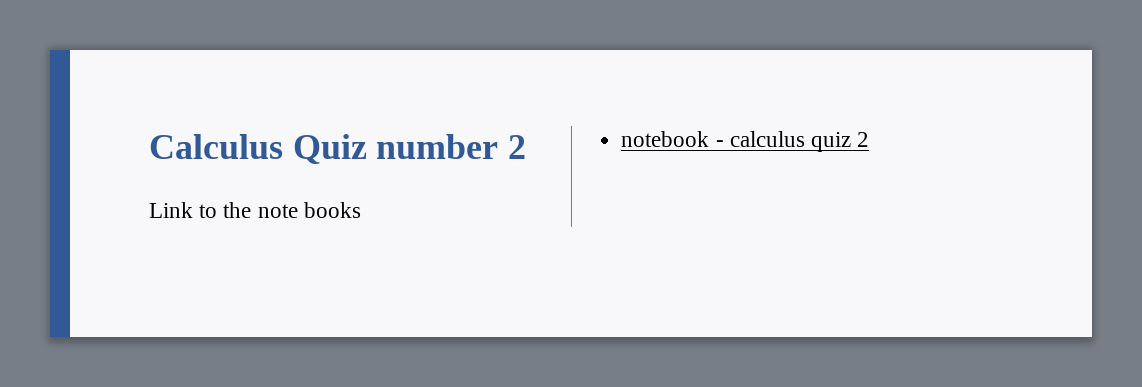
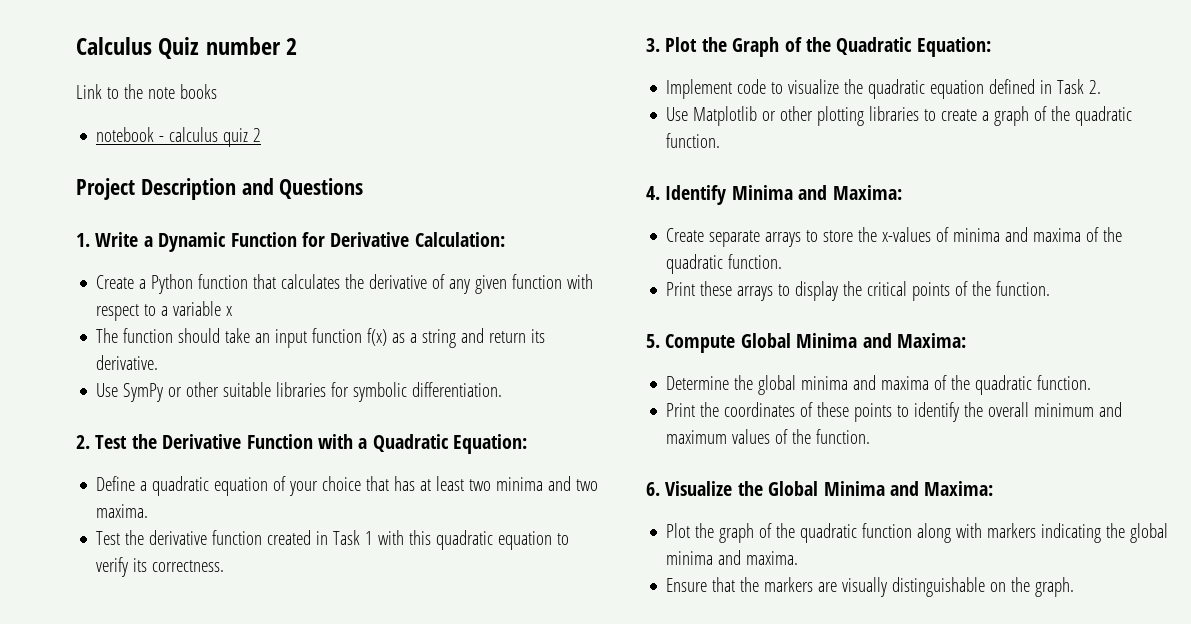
+ Project Description and Questions
+ 1. Write a Dynamic Function for Derivative Calculation:
+ Create a Python function that calculates the derivative of any given function with respect to a variable x
+ The function should take an input function f(x) as a string and return its derivative.
+ Use SymPy or other suitable libraries for symbolic differentiation.
+ 2. Test the Derivative Function with a Quadratic Equation:
+ Define a quadratic equation of your choice that has at least two minima and two maxima.
+ Test the derivative function created in Task 1 with this quadratic equation to verify its correctness.
+ 3. Plot the Graph of the Quadratic Equation:
+ Implement code to visualize the quadratic equation defined in Task 2.
+ Use Matplotlib or other plotting libraries to create a graph of the quadratic function.
+ 4. Identify Minima and Maxima:
+ Create separate arrays to store the x-values of minima and maxima of the quadratic function.
+ Print these arrays to display the critical points of the function.
+ 5. Compute Global Minima and Maxima:
+ Determine the global minima and maxima of the quadratic function.
+ Print the coordinates of these points to identify the overall minimum and maximum values of the function.
+ 6. Visualize the Global Minima and Maxima:
+ Plot the graph of the quadratic function along with markers indicating the global minima and maxima.
+ Ensure that the markers are visually distinguishable on the graph.

